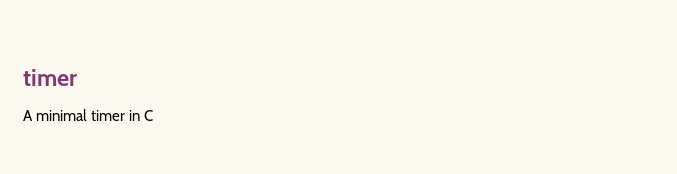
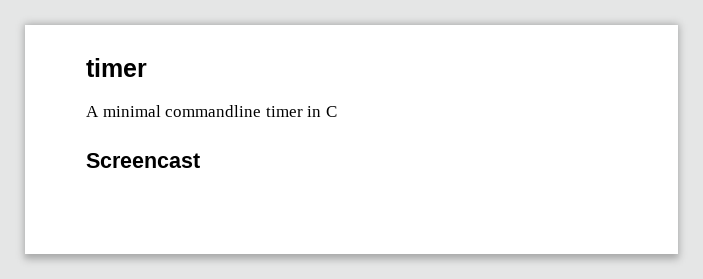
- A minimal timer in C
+ A minimal commandline timer in C
+ Screencast

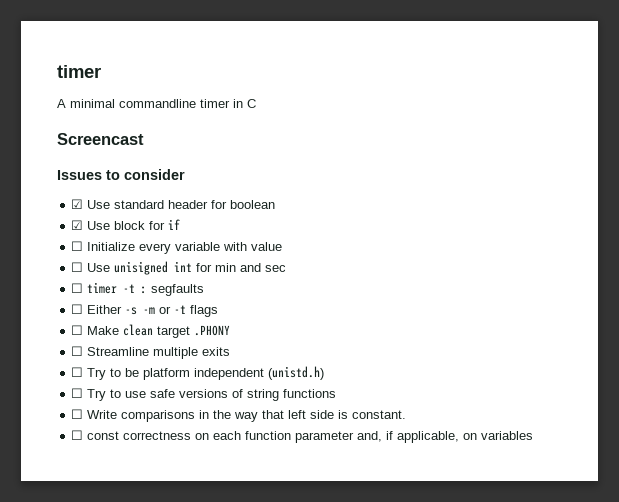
+ Issues to consider
+ ☑ Use standard header for boolean
+ ☑ Use block for if
+ ☐ Initialize every variable with value
+ ☐ Use unisigned int for min and sec
+ ☐ timer -t : segfaults
+ ☐ Either -s -m or -t flags
+ ☐ Make clean target .PHONY
+ ☐ Streamline multiple exits
+ ☐ Try to be platform independent (unistd.h)
+ ☐ Try to use safe versions of string functions
+ ☐ Write comparisons in the way that left side is constant.
+ ☐ const correctness on each function parameter and, if applicable, on variables

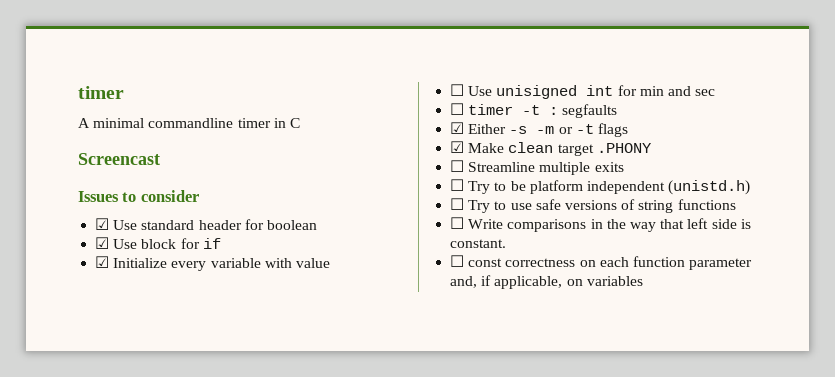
- ☐ Initialize every variable with value
+ ☑ Initialize every variable with value
- ☐ Either -s -m or -t flags
+ ☑ Either -s -m or -t flags
- ☐ Make clean target .PHONY
+ ☑ Make clean target .PHONY

